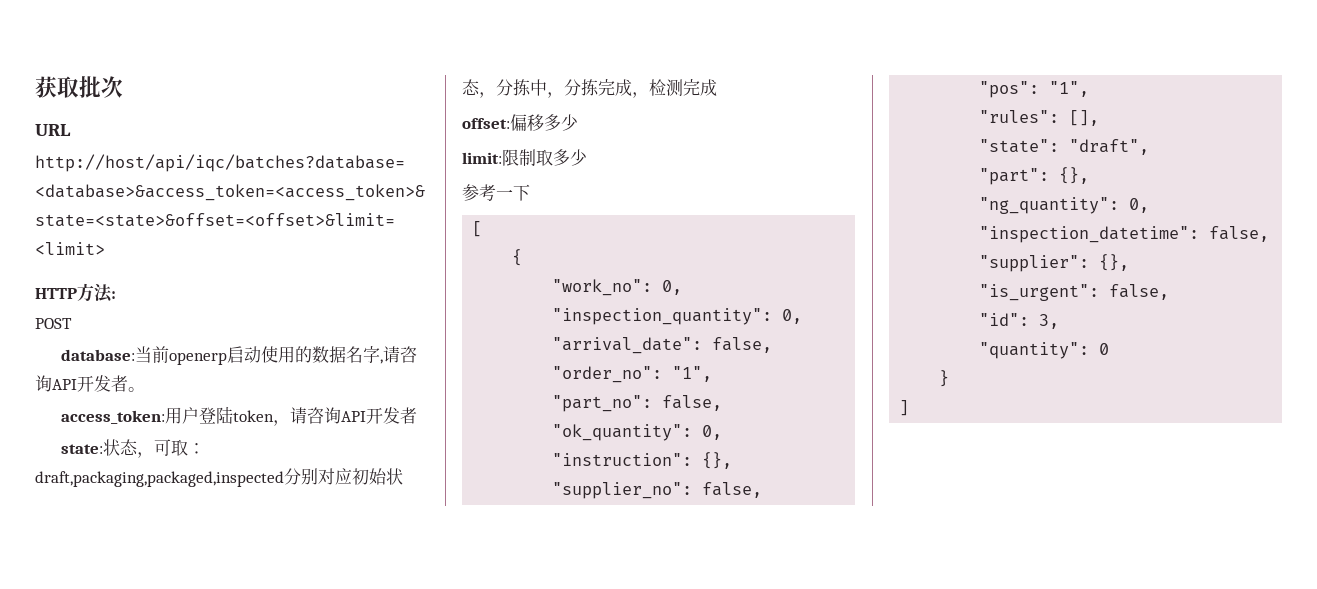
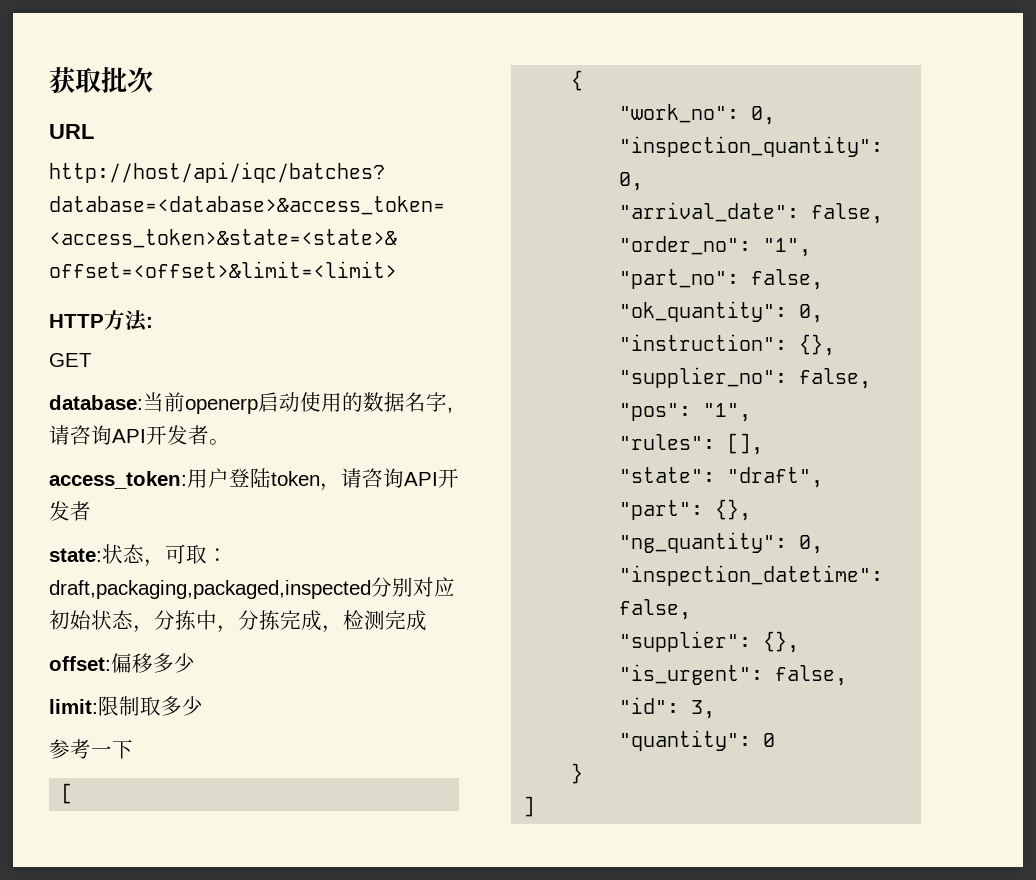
- POST
+ GET

